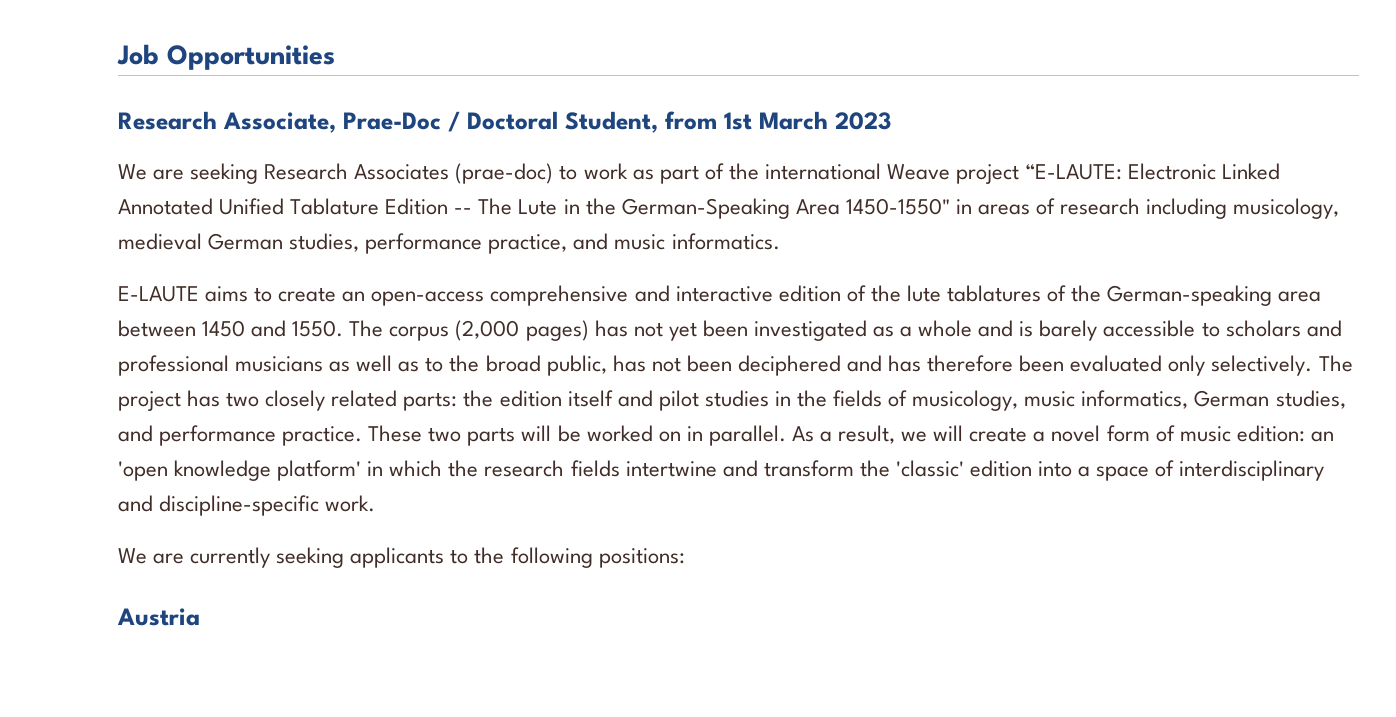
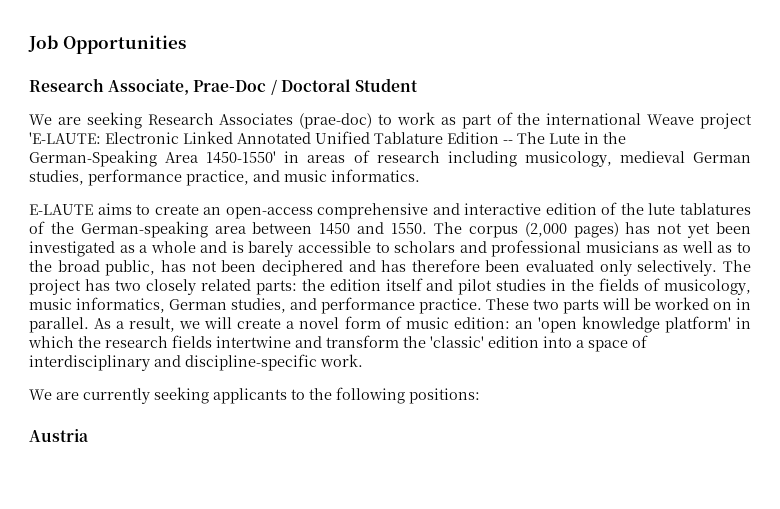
- Research Associate, Prae-Doc / Doctoral Student, from 1st March 2023
+ Research Associate, Prae-Doc / Doctoral Student
- We are seeking Research Associates (prae-doc) to work as part of the international Weave project “E-LAUTE: Electronic Linked Annotated Unified Tablature Edition -- The Lute in the German-Speaking Area 1450-1550" in areas of research including musicology, medieval German studies, performance practice, and music informatics.
+ We are seeking Research Associates (prae-doc) to work as part of the international Weave project 'E-LAUTE: Electronic Linked Annotated Unified Tablature Edition -- The Lute in the German-Speaking Area 1450-1550' in areas of research including musicology, medieval German studies, performance practice, and music informatics.

